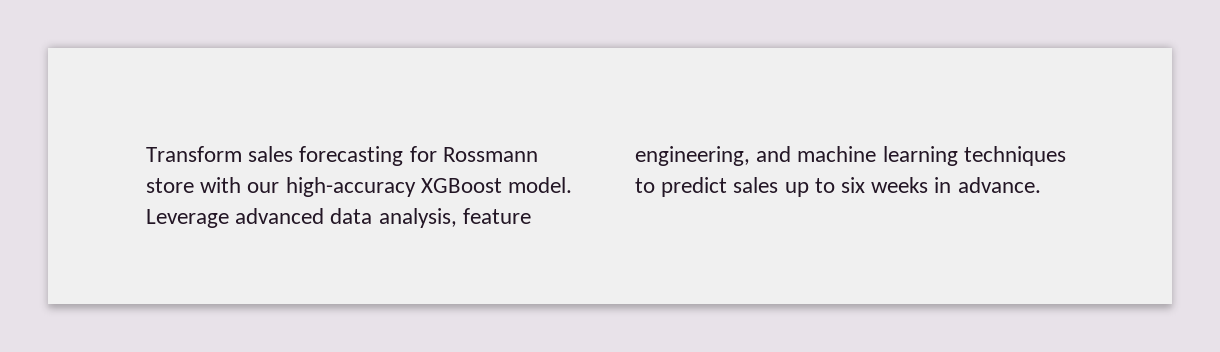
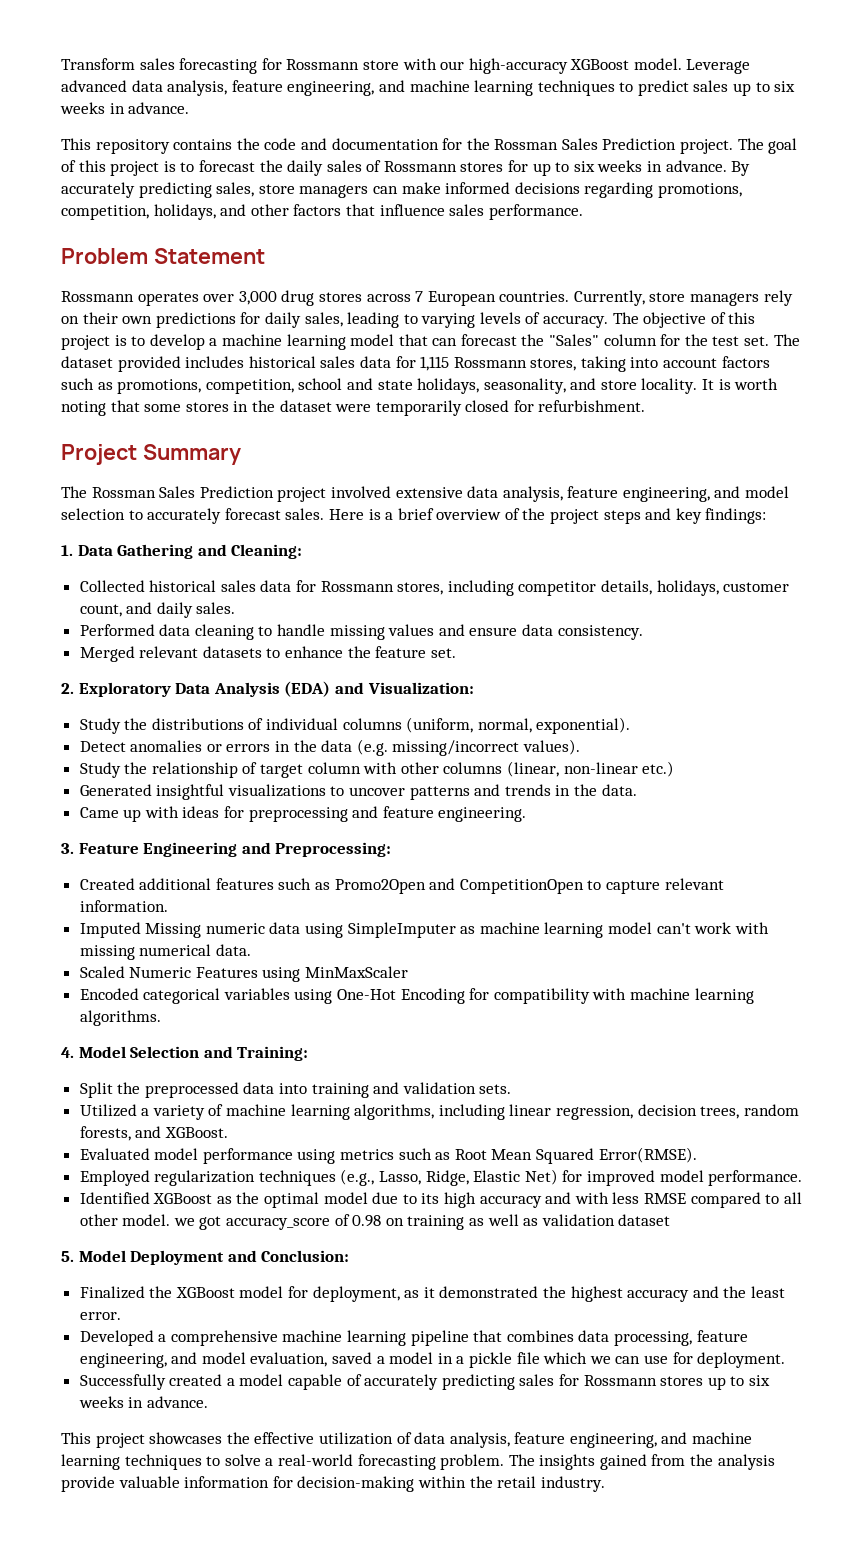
+ This repository contains the code and documentation for the Rossman Sales Prediction project. The goal of this project is to forecast the daily sales of Rossmann stores for up to six weeks in advance. By accurately predicting sales, store managers can make informed decisions regarding promotions, competition, holidays, and other factors that influence sales performance.
+ Problem Statement
+ Rossmann operates over 3,000 drug stores across 7 European countries. Currently, store managers rely on their own predictions for daily sales, leading to varying levels of accuracy. The objective of this project is to develop a machine learning model that can forecast the "Sales" column for the test set. The dataset provided includes historical sales data for 1,115 Rossmann stores, taking into account factors such as promotions, competition, school and state holidays, seasonality, and store locality. It is worth noting that some stores in the dataset were temporarily closed for refurbishment.
+ Project Summary
+ The Rossman Sales Prediction project involved extensive data analysis, feature engineering, and model selection to accurately forecast sales. Here is a brief overview of the project steps and key findings:
+ 1. Data Gathering and Cleaning:
+ Collected historical sales data for Rossmann stores, including competitor details, holidays, customer count, and daily sales.
+ Performed data cleaning to handle missing values and ensure data consistency.
+ Merged relevant datasets to enhance the feature set.
+ 2. Exploratory Data Analysis (EDA) and Visualization:
+ Study the distributions of individual columns (uniform, normal, exponential).
+ Detect anomalies or errors in the data (e.g. missing/incorrect values).
+ Study the relationship of target column with other columns (linear, non-linear etc.)
+ Generated insightful visualizations to uncover patterns and trends in the data.
+ Came up with ideas for preprocessing and feature engineering.
+ 3. Feature Engineering and Preprocessing:
+ Created additional features such as Promo2Open and CompetitionOpen to capture relevant information.
+ Imputed Missing numeric data using SimpleImputer as machine learning model can't work with missing numerical data.
+ Scaled Numeric Features using MinMaxScaler
+ Encoded categorical variables using One-Hot Encoding for compatibility with machine learning algorithms.
+ 4. Model Selection and Training:
+ Split the preprocessed data into training and validation sets.
+ Utilized a variety of machine learning algorithms, including linear regression, decision trees, random forests, and XGBoost.
+ Evaluated model performance using metrics such as Root Mean Squared Error(RMSE).
+ Employed regularization techniques (e.g., Lasso, Ridge, Elastic Net) for improved model performance.
+ Identified XGBoost as the optimal model due to its high accuracy and with less RMSE compared to all other model. we got accuracy_score of 0.98 on training as well as validation dataset
+ 5. Model Deployment and Conclusion:
+ Finalized the XGBoost model for deployment, as it demonstrated the highest accuracy and the least error.
+ Developed a comprehensive machine learning pipeline that combines data processing, feature engineering, and model evaluation, saved a model in a pickle file which we can use for deployment.
+ Successfully created a model capable of accurately predicting sales for Rossmann stores up to six weeks in advance.
+ This project showcases the effective utilization of data analysis, feature engineering, and machine learning techniques to solve a real-world forecasting problem. The insights gained from the analysis provide valuable information for decision-making within the retail industry.

